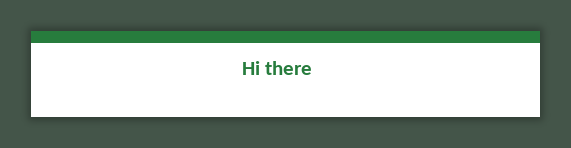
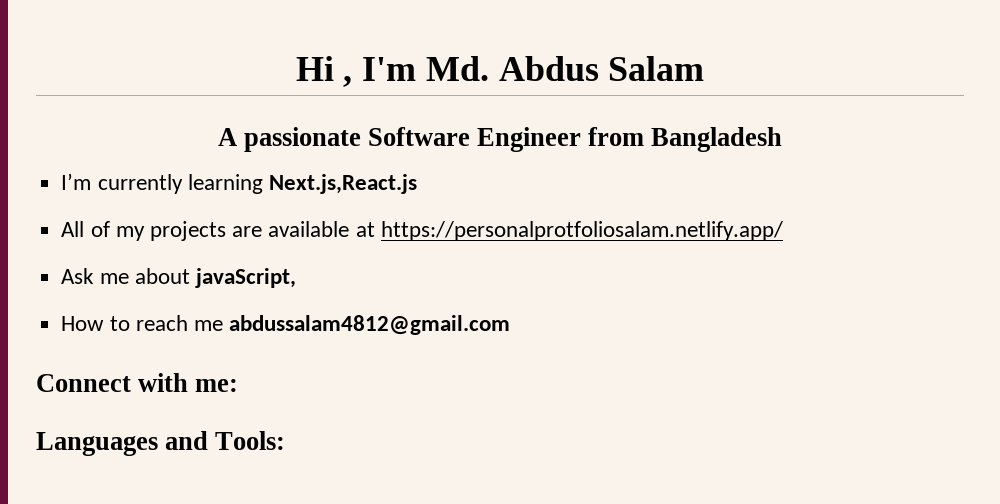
- Hi there
+ Hi , I'm Md. Abdus Salam
+ A passionate Software Engineer from Bangladesh
+ I’m currently learning Next.js,React.js
+ All of my projects are available at https://personalprotfoliosalam.netlify.app/
+ Ask me about javaScript,
+ How to reach me abdussalam4812@gmail.com
+ Connect with me:
+ Languages and Tools:

